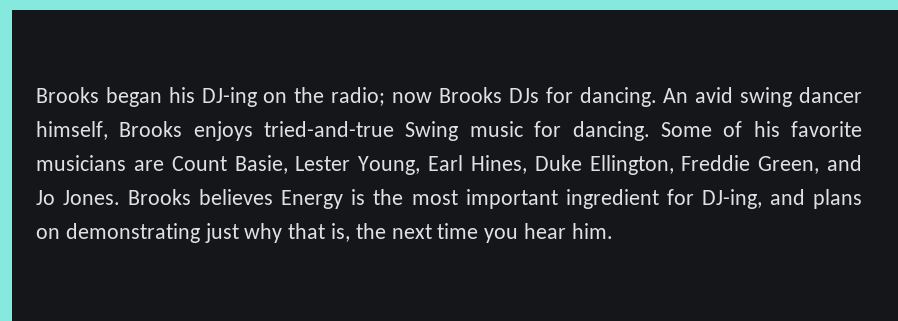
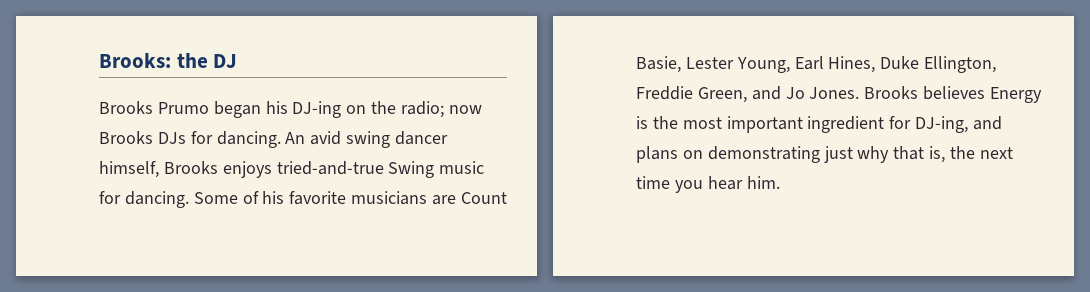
- Brooks began his DJ-ing on the radio; now Brooks DJs for dancing.
+ Brooks: the DJ
+ Brooks Prumo began his DJ-ing on the radio; now Brooks DJs for dancing.

